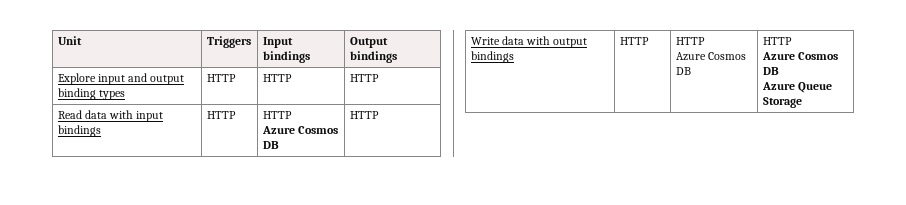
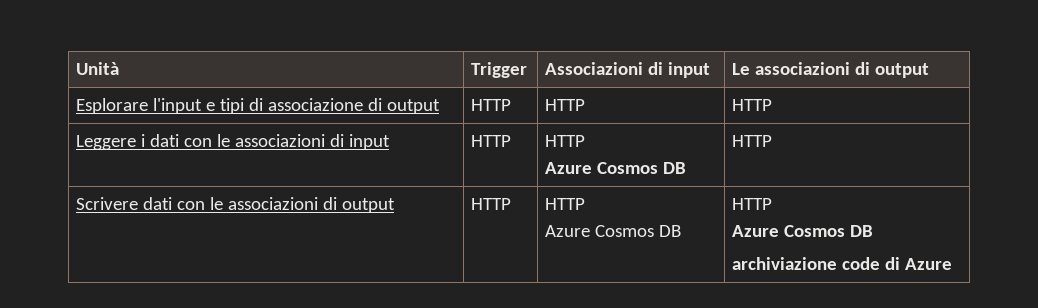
- Unit | Triggers | Input bindings | Output bindings
- Explore input and output binding types | HTTP | HTTP | HTTP
+ Unità | Trigger | Associazioni di input | Le associazioni di output
+ Esplorare l'input e tipi di associazione di output | HTTP | HTTP | HTTP
- Read data with input bindings | HTTP | HTTP
+ Leggere i dati con le associazioni di input | HTTP | HTTP
  Azure Cosmos DB | HTTP
- Write data with output bindings | HTTP | HTTP
+ Scrivere dati con le associazioni di output | HTTP | HTTP
  Azure Cosmos DB | HTTP
  Azure Cosmos DB
- Azure Queue Storage
+ archiviazione code di Azure

